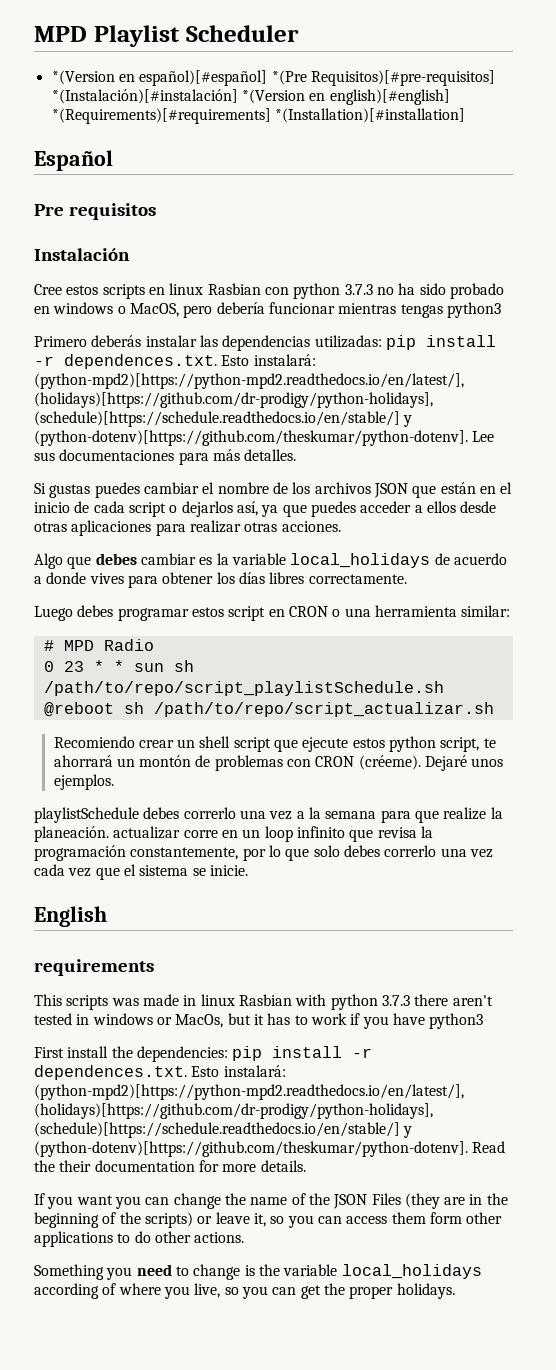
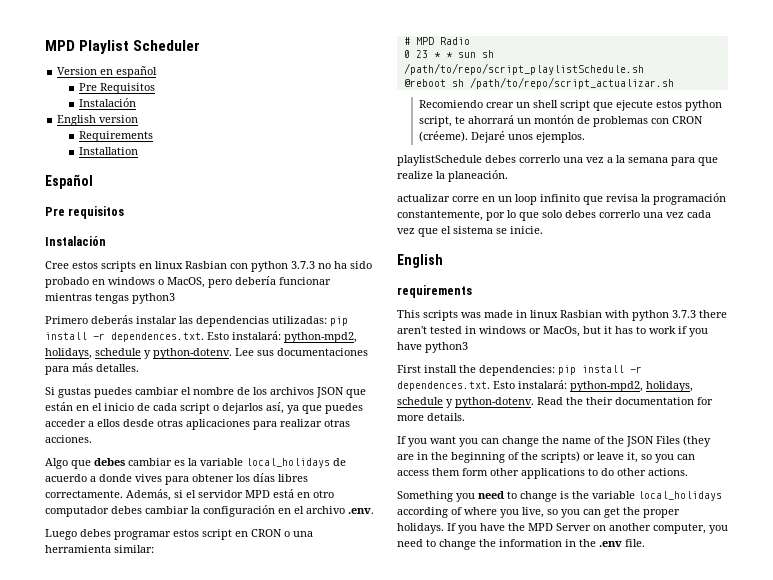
- *(Version en español)[#español] *(Pre Requisitos)[#pre-requisitos] *(Instalación)[#instalación] *(Version en english)[#english] *(Requirements)[#requirements] *(Installation)[#installation]
+ Version en español
+ Pre Requisitos
+ Instalación
+ English version
+ Requirements
+ Installation
- Primero deberás instalar las dependencias utilizadas: pip install -r dependences.txt. Esto instalará: (python-mpd2)[https://python-mpd2.readthedocs.io/en/latest/], (holidays)[https://github.com/dr-prodigy/python-holidays], (schedule)[https://schedule.readthedocs.io/en/stable/] y (python-dotenv)[https://github.com/theskumar/python-dotenv]. Lee sus documentaciones para más detalles.
+ Primero deberás instalar las dependencias utilizadas: pip install -r dependences.txt. Esto instalará: python-mpd2, holidays, schedule y python-dotenv. Lee sus documentaciones para más detalles.
+ Además, si el servidor MPD está en otro computador debes cambiar la configuración en el archivo .env.
- playlistSchedule debes correrlo una vez a la semana para que realize la planeación. actualizar corre en un loop infinito que revisa la programación constantemente, por lo que solo debes correrlo una vez cada vez que el sistema se inicie.
+ playlistSchedule debes correrlo una vez a la semana para que realize la planeación.
+ actualizar corre en un loop infinito que revisa la programación constantemente, por lo que solo debes correrlo una vez cada vez que el sistema se inicie.
- First install the dependencies: pip install -r dependences.txt. Esto instalará: (python-mpd2)[https://python-mpd2.readthedocs.io/en/latest/], (holidays)[https://github.com/dr-prodigy/python-holidays], (schedule)[https://schedule.readthedocs.io/en/stable/] y (python-dotenv)[https://github.com/theskumar/python-dotenv]. Read the their documentation for more details.
+ First install the dependencies: pip install -r dependences.txt. Esto instalará: python-mpd2, holidays, schedule y python-dotenv. Read the their documentation for more details.
+ If you have the MPD Server on another computer, you need to change the information in the .env file.

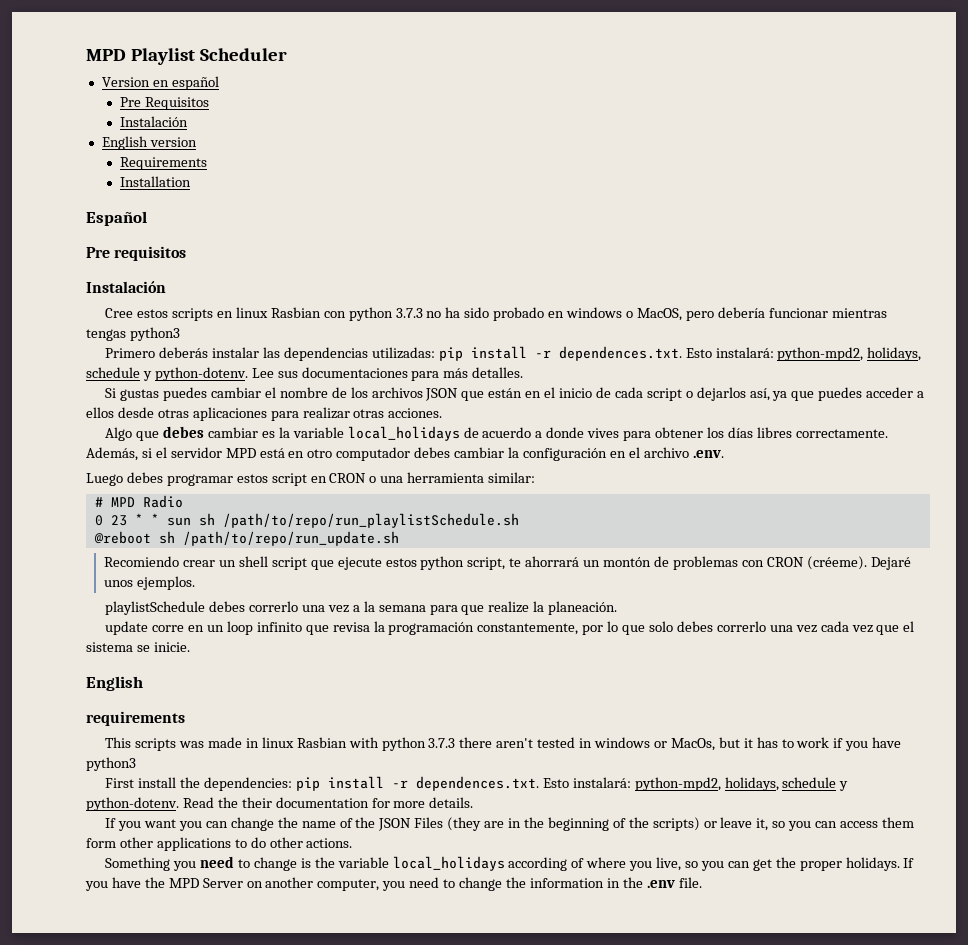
- 0 23 * * sun sh /path/to/repo/script_playlistSchedule.sh
+ 0 23 * * sun sh /path/to/repo/run_playlistSchedule.sh
- @reboot sh /path/to/repo/script_actualizar.sh
+ @reboot sh /path/to/repo/run_update.sh
- actualizar corre en un loop infinito que revisa la programación constantemente, por lo que solo debes correrlo una vez cada vez que el sistema se inicie.
+ update corre en un loop infinito que revisa la programación constantemente, por lo que solo debes correrlo una vez cada vez que el sistema se inicie.

